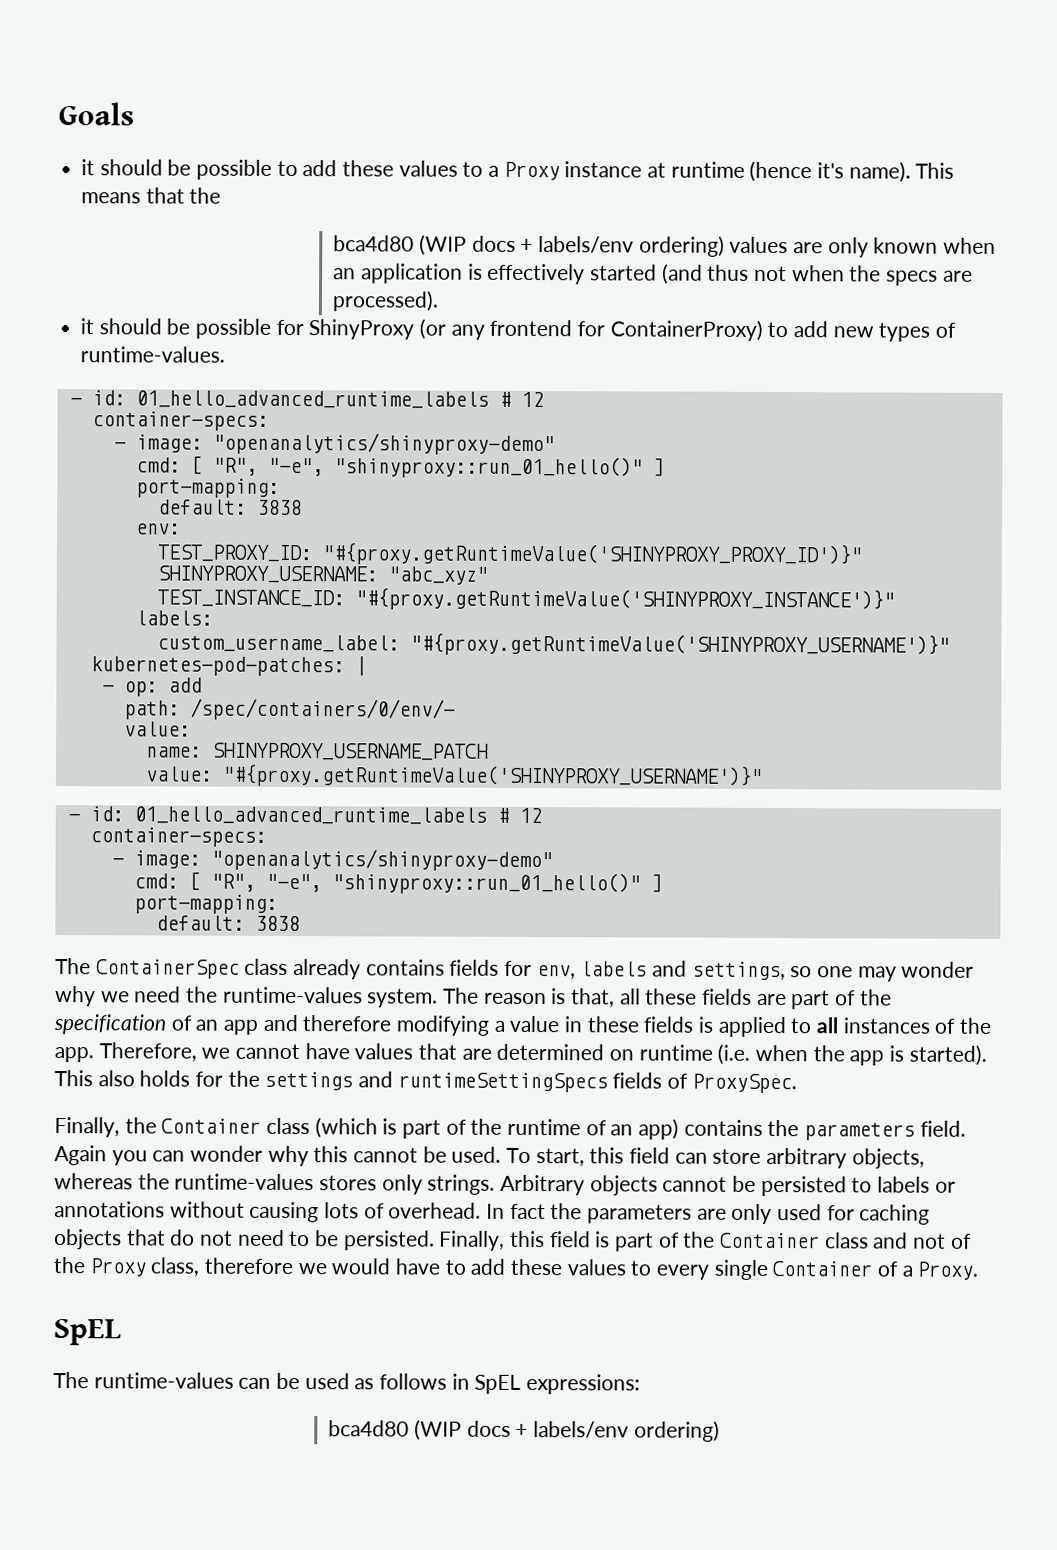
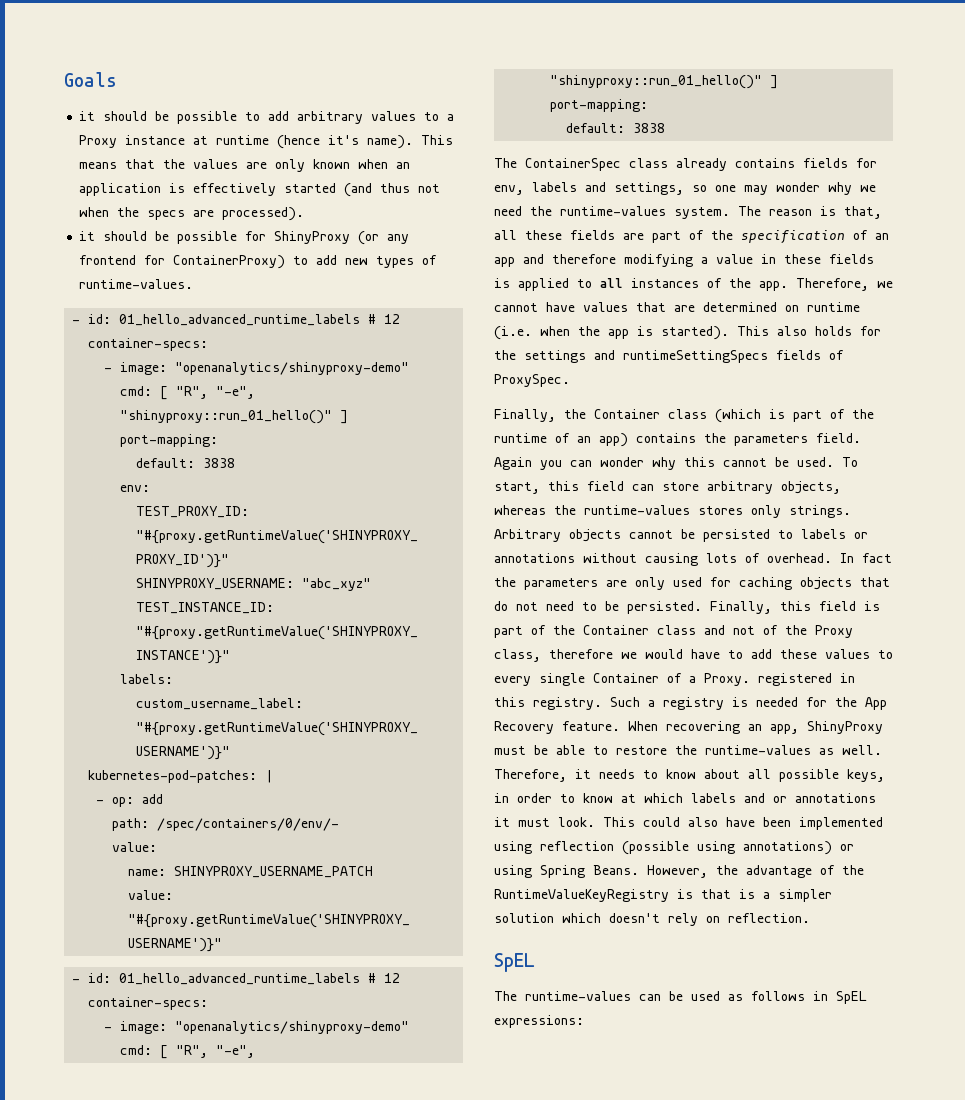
- it should be possible to add these values to a Proxy instance at runtime (hence it's name).
+ it should be possible to add arbitrary values to a Proxy instance at runtime (hence it's name).
- This means that the
- bca4d80 (WIP docs + labels/env ordering) values are only known when an application is effectively started (and thus not when the specs are processed).
+ This means that the values are only known when an application is effectively started (and thus not when the specs are processed).
- Finally, this field is part of the Container class and not of the Proxy class, therefore we would have to add these values to every single Container of a Proxy.
+ Finally, this field is part of the Container class and not of the Proxy class, therefore we would have to add these values to every single Container of a Proxy. registered in this registry. Such a registry is needed for the App Recovery feature. When recovering an app, ShinyProxy must be able to restore the runtime-values as well. Therefore, it needs to know about all possible keys, in order to know at which labels and or annotations it must look. This could also have been implemented using reflection (possible using annotations) or using Spring Beans. However, the advantage of the RuntimeValueKeyRegistry is that is a simpler solution which doesn't rely on reflection.
  The runtime-values can be used as follows in SpEL expressions:
- bca4d80 (WIP docs + labels/env ordering)

